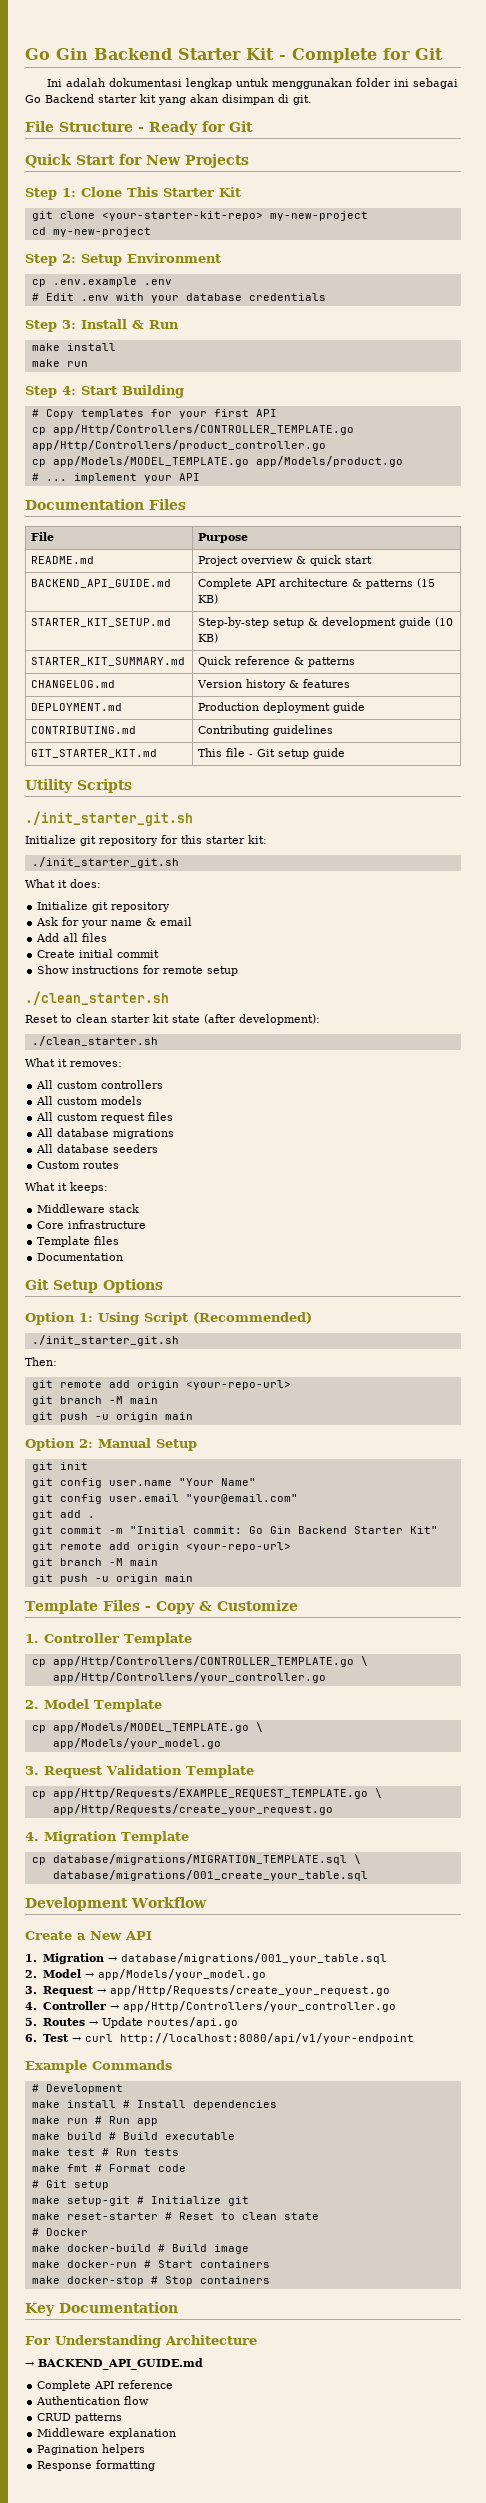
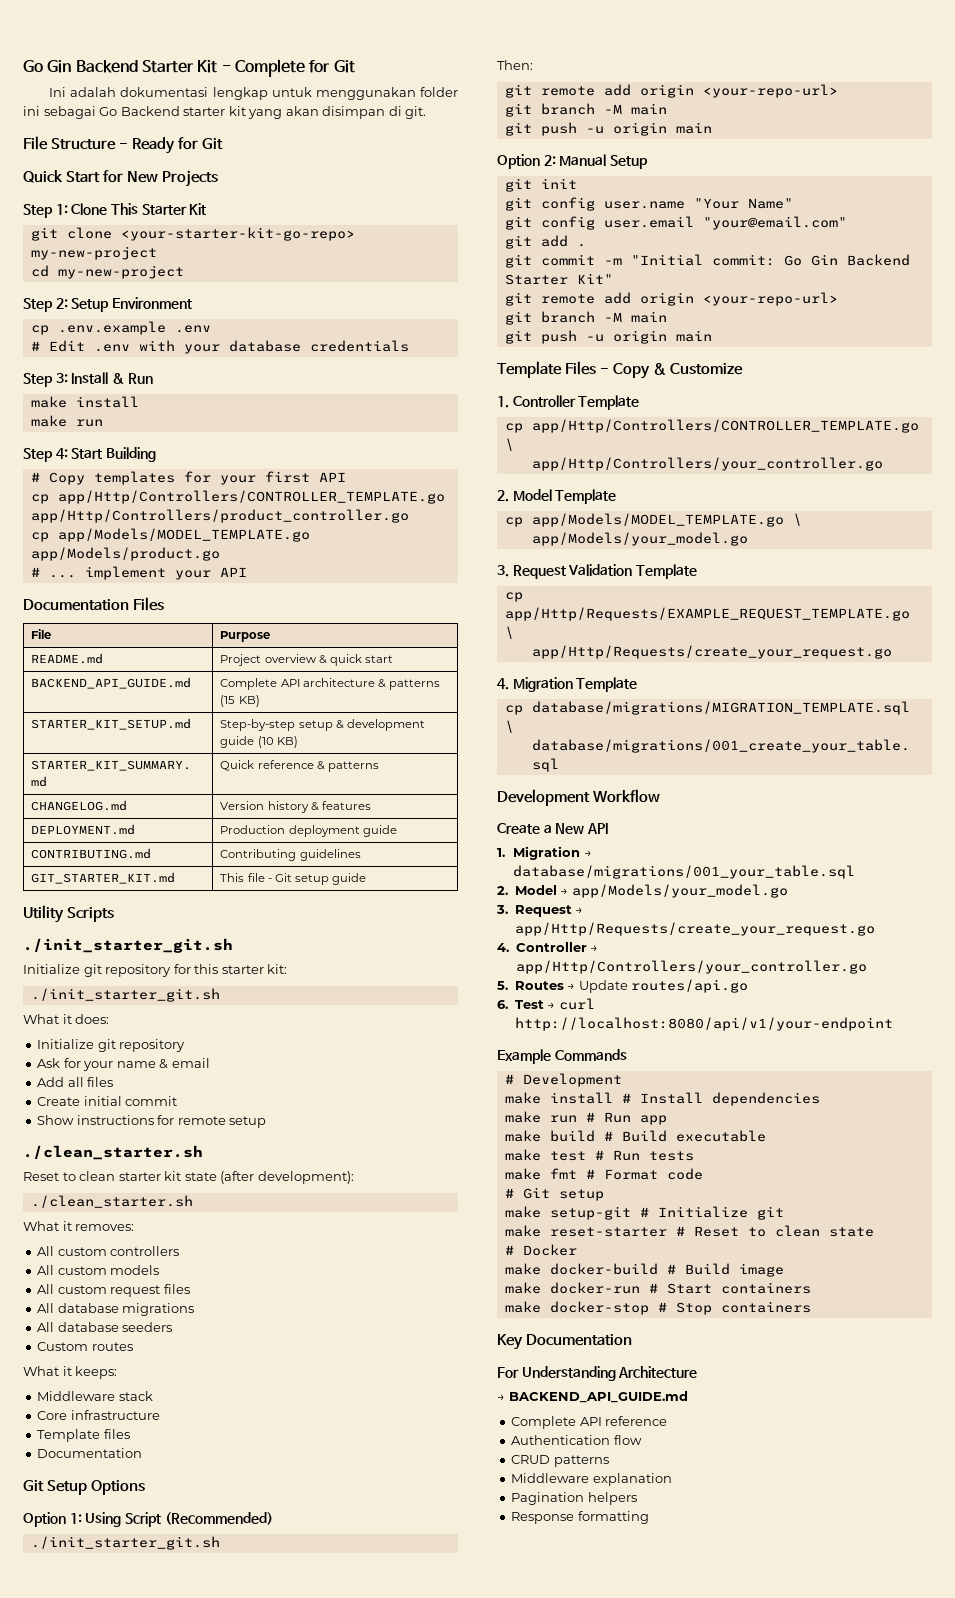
- git clone <your-starter-kit-repo> my-new-project
+ git clone <your-starter-kit-go-repo> my-new-project

